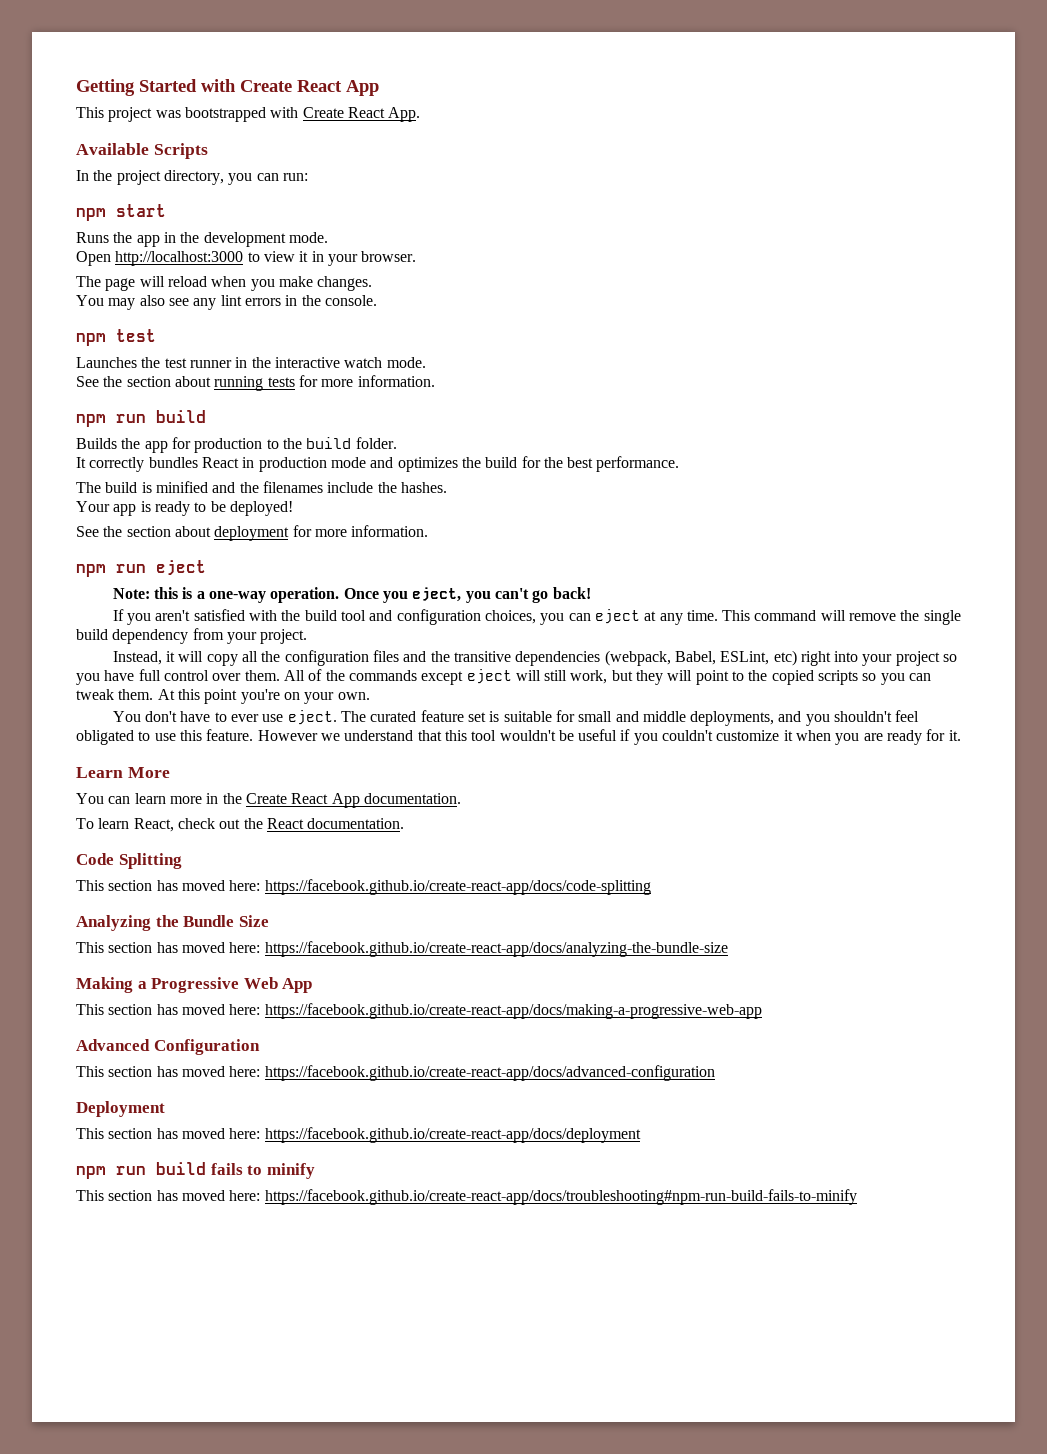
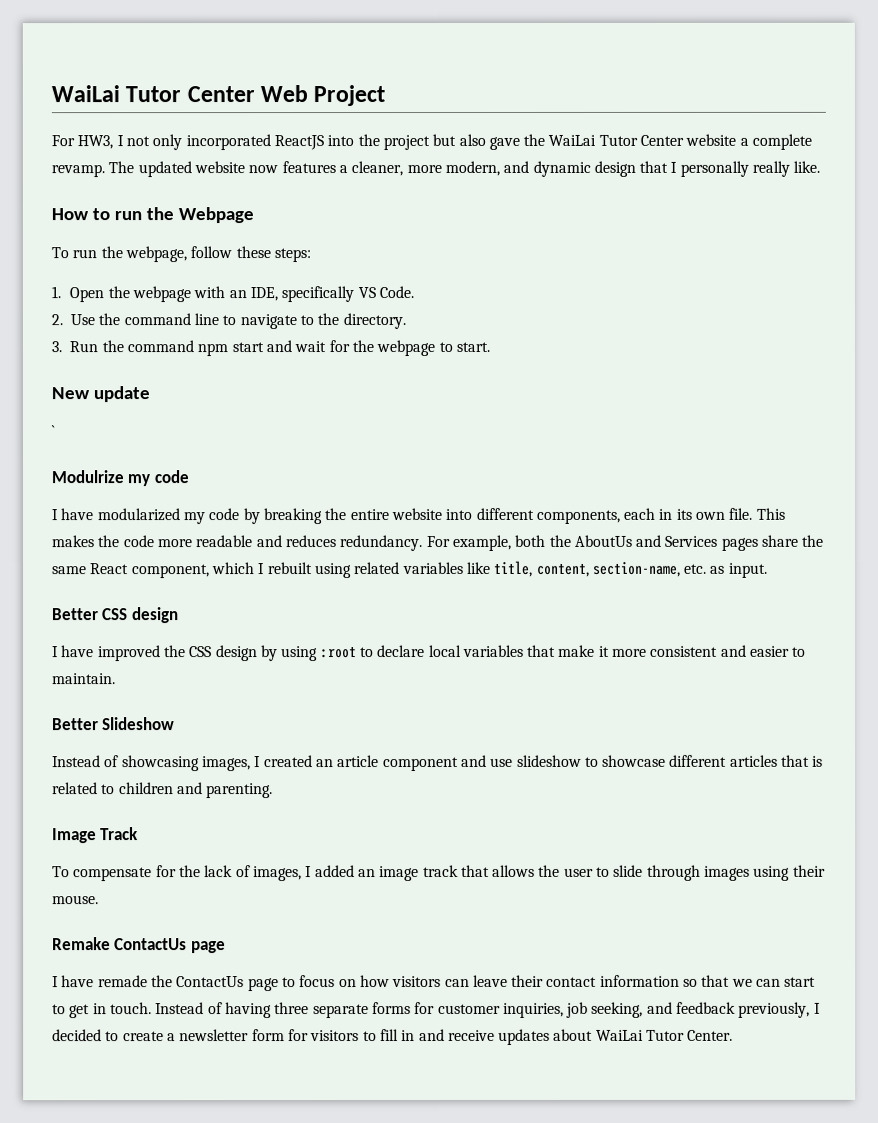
- Getting Started with Create React App
- This project was bootstrapped with Create React App.
- Available Scripts
- In the project directory, you can run:
- npm start
- Runs the app in the development mode.
- Open http://localhost:3000 to view it in your browser.
- The page will reload when you make changes.
- You may also see any lint errors in the console.
- npm test
- Launches the test runner in the interactive watch mode.
- See the section about running tests for more information.
- npm run build
- Builds the app for production to the build folder.
- It correctly bundles React in production mode and optimizes the build for the best performance.
- The build is minified and the filenames include the hashes.
- Your app is ready to be deployed!
- See the section about deployment for more information.
- npm run eject
- Note: this is a one-way operation. Once you eject, you can't go back!
- If you aren't satisfied with the build tool and configuration choices, you can eject at any time. This command will remove the single build dependency from your project.
- Instead, it will copy all the configuration files and the transitive dependencies (webpack, Babel, ESLint, etc) right into your project so you have full control over them. All of the commands except eject will still work, but they will point to the copied scripts so you can tweak them. At this point you're on your own.
- You don't have to ever use eject. The curated feature set is suitable for small and middle deployments, and you shouldn't feel obligated to use this feature. However we understand that this tool wouldn't be useful if you couldn't customize it when you are ready for it.
- Learn More
- You can learn more in the Create React App documentation.
- To learn React, check out the React documentation.
- Code Splitting
- This section has moved here: https://facebook.github.io/create-react-app/docs/code-splitting
- Analyzing the Bundle Size
- This section has moved here: https://facebook.github.io/create-react-app/docs/analyzing-the-bundle-size
- Making a Progressive Web App
- This section has moved here: https://facebook.github.io/create-react-app/docs/making-a-progressive-web-app
- Advanced Configuration
- This section has moved here: https://facebook.github.io/create-react-app/docs/advanced-configuration
- Deployment
- This section has moved here: https://facebook.github.io/create-react-app/docs/deployment
- npm run build fails to minify
- This section has moved here: https://facebook.github.io/create-react-app/docs/troubleshooting#npm-run-build-fails-to-minify
+ WaiLai Tutor Center Web Project
+ For HW3, I not only incorporated ReactJS into the project but also gave the WaiLai Tutor Center website a complete revamp. The updated website now features a cleaner, more modern, and dynamic design that I personally really like.
+ How to run the Webpage
+ To run the webpage, follow these steps:
+ 1. Open the webpage with an IDE, specifically VS Code.
+ 2. Use the command line to navigate to the directory.
+ 3. Run the command npm start and wait for the webpage to start.
+ New update
+ `
+ Modulrize my code
+ I have modularized my code by breaking the entire website into different components, each in its own file. This makes the code more readable and reduces redundancy. For example, both the AboutUs and Services pages share the same React component, which I rebuilt using related variables like title, content, section-name, etc. as input.
+ Better CSS design
+ I have improved the CSS design by using :root to declare local variables that make it more consistent and easier to maintain.
+ Better Slideshow
+ Instead of showcasing images, I created an article component and use slideshow to showcase different articles that is related to children and parenting.
+ Image Track
+ To compensate for the lack of images, I added an image track that allows the user to slide through images using their mouse.
+ Remake ContactUs page
+ I have remade the ContactUs page to focus on how visitors can leave their contact information so that we can start to get in touch. Instead of having three separate forms for customer inquiries, job seeking, and feedback previously, I decided to create a newsletter form for visitors to fill in and receive updates about WaiLai Tutor Center.

